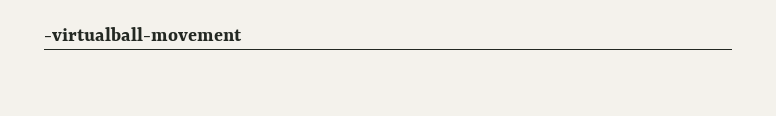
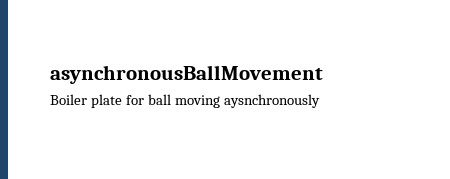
- -virtualball-movement
+ asynchronousBallMovement
+ Boiler plate for ball moving aysnchronously

